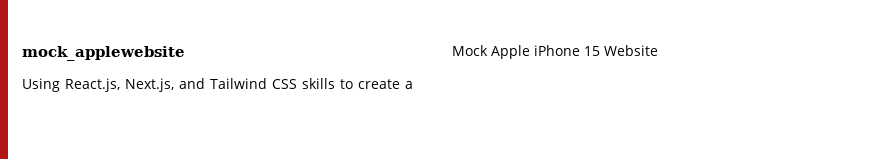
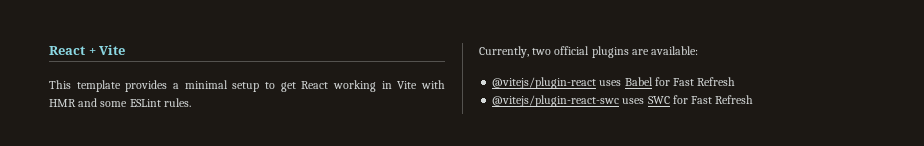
- mock_applewebsite
- Using React.js, Next.js, and Tailwind CSS skills to create a Mock Apple iPhone 15 Website
+ React + Vite
+ This template provides a minimal setup to get React working in Vite with HMR and some ESLint rules.
+ Currently, two official plugins are available:
+ @vitejs/plugin-react uses Babel for Fast Refresh
+ @vitejs/plugin-react-swc uses SWC for Fast Refresh

